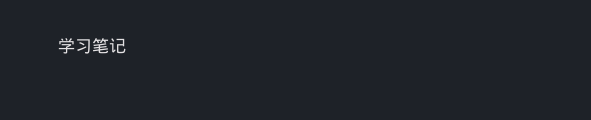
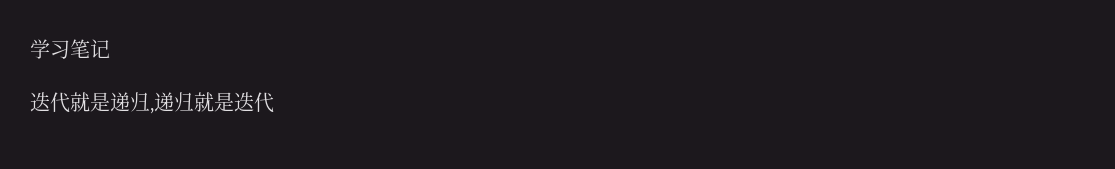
+ 迭代就是递归,递归就是迭代

